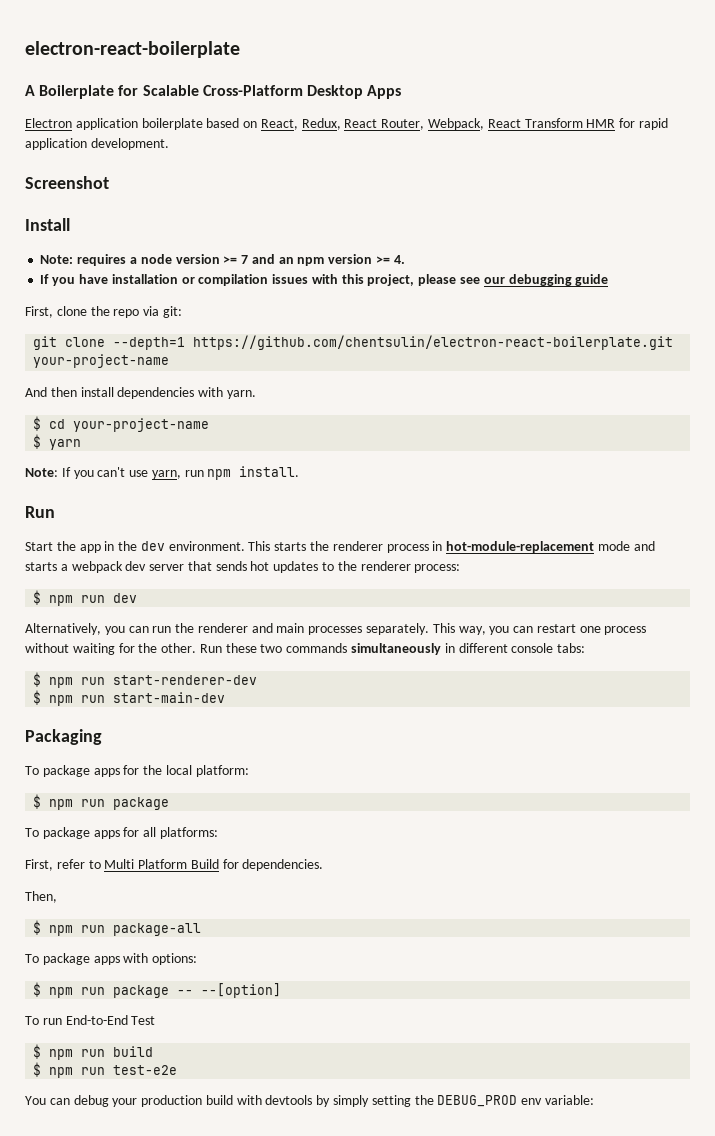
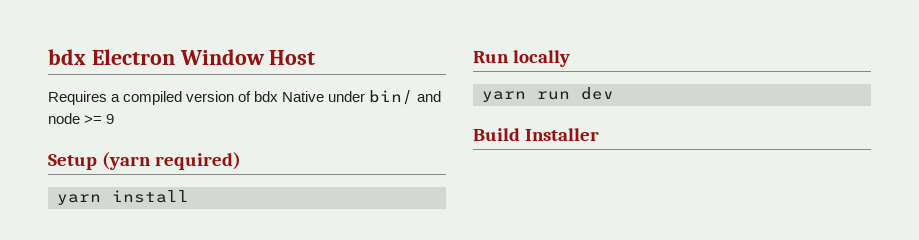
- electron-react-boilerplate
- A Boilerplate for Scalable Cross-Platform Desktop Apps
- Electron application boilerplate based on React, Redux, React Router, Webpack, React Transform HMR for rapid application development.
- Screenshot
- Install
- Note: requires a node version >= 7 and an npm version >= 4.
- If you have installation or compilation issues with this project, please see our debugging guide
- First, clone the repo via git:
- git clone --depth=1 https://github.com/chentsulin/electron-react-boilerplate.git your-project-name
- And then install dependencies with yarn.
- $ cd your-project-name
- $ yarn
- Note: If you can't use yarn, run npm install.
- Run
- Start the app in the dev environment. This starts the renderer process in hot-module-replacement mode and starts a webpack dev server that sends hot updates to the renderer process:
- $ npm run dev
- Alternatively, you can run the renderer and main processes separately. This way, you can restart one process without waiting for the other. Run these two commands simultaneously in different console tabs:
- $ npm run start-renderer-dev
- $ npm run start-main-dev
- Packaging
- To package apps for the local platform:
- $ npm run package
- To package apps for all platforms:
- First, refer to Multi Platform Build for dependencies.
- Then,
- $ npm run package-all
- To package apps with options:
- $ npm run package -- --[option]
- To run End-to-End Test
- $ npm run build
- $ npm run test-e2e
- You can debug your production build with devtools by simply setting the DEBUG_PROD env variable:
+ bdx Electron Window Host
+ Requires a compiled version of bdx Native under bin/ and node >= 9
+ Setup (yarn required)
+ yarn install
+ Run locally
+ yarn run dev
+ Build Installer

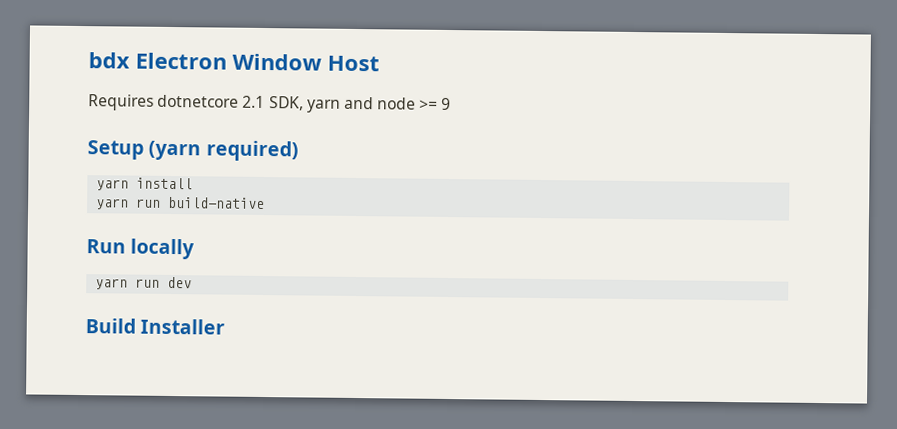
- Requires a compiled version of bdx Native under bin/ and node >= 9
+ Requires dotnetcore 2.1 SDK, yarn and node >= 9
+ yarn run build-native

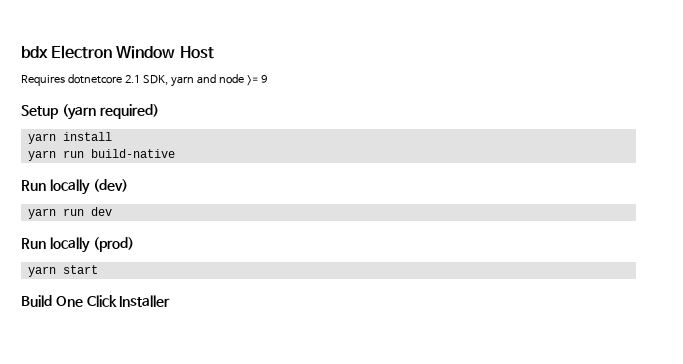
- Run locally
+ Run locally (dev)
+ Run locally (prod)
+ yarn start
- Build Installer
+ Build One Click Installer

